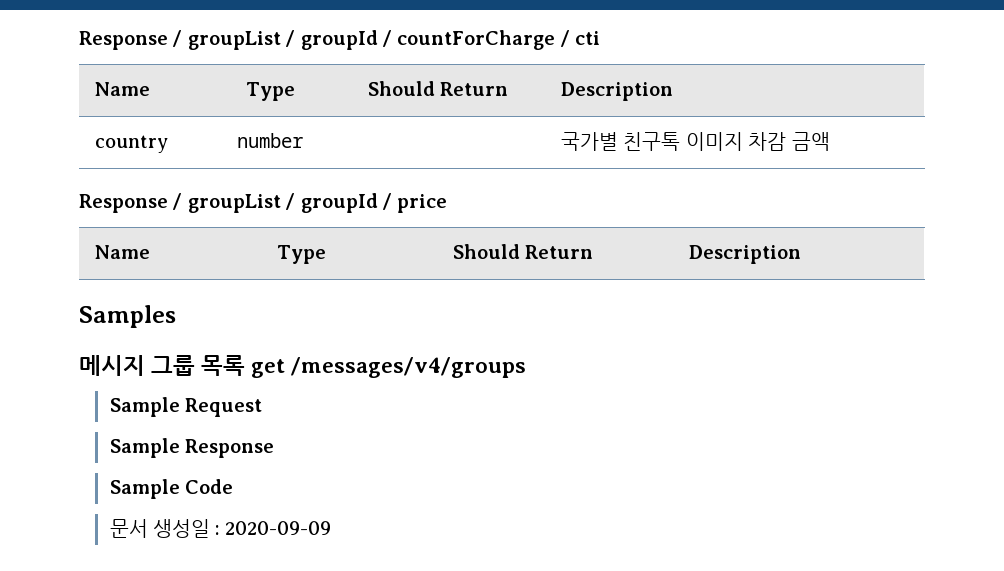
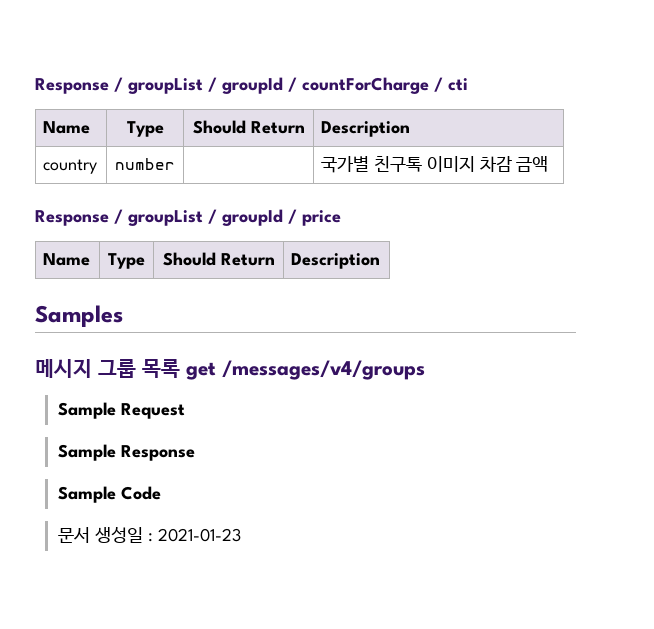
- 문서 생성일 : 2020-09-09
+ 문서 생성일 : 2021-01-23

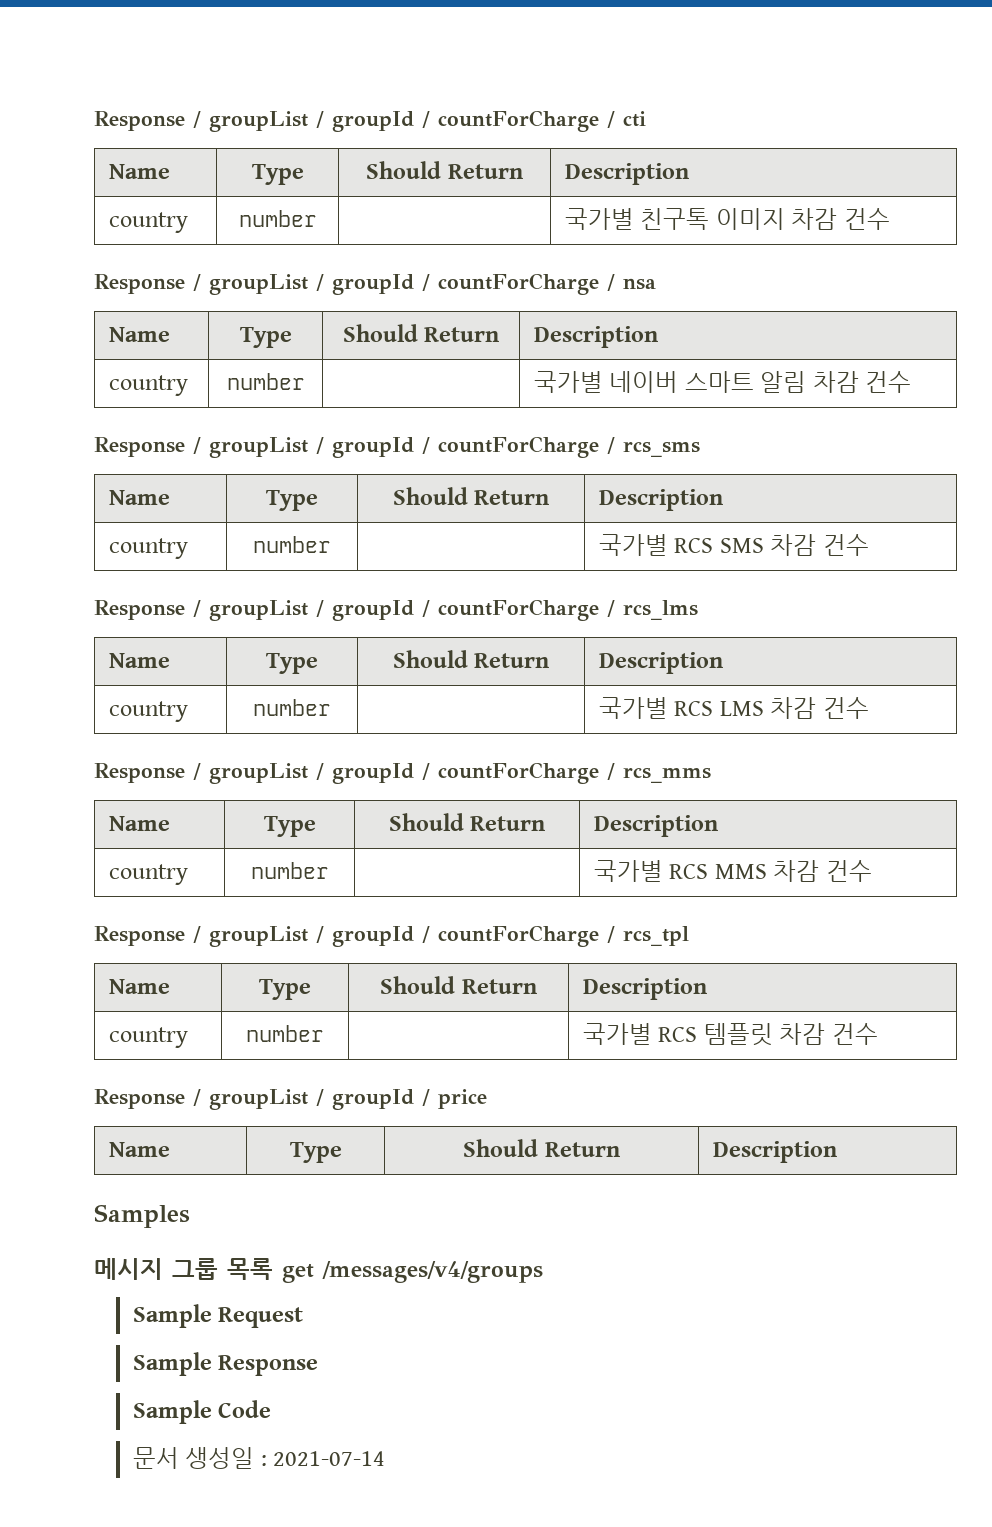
- country | number | | 국가별 친구톡 이미지 차감 금액
+ country | number | | 국가별 친구톡 이미지 차감 건수
+ Response / groupList / groupId / countForCharge / nsa
+ Name | Type | Should Return | Description
+ country | number | | 국가별 네이버 스마트 알림 차감 건수
+ Response / groupList / groupId / countForCharge / rcs_sms
+ Name | Type | Should Return | Description
+ country | number | | 국가별 RCS SMS 차감 건수
+ Response / groupList / groupId / countForCharge / rcs_lms
+ Name | Type | Should Return | Description
+ country | number | | 국가별 RCS LMS 차감 건수
+ Response / groupList / groupId / countForCharge / rcs_mms
+ Name | Type | Should Return | Description
+ country | number | | 국가별 RCS MMS 차감 건수
+ Response / groupList / groupId / countForCharge / rcs_tpl
+ Name | Type | Should Return | Description
+ country | number | | 국가별 RCS 템플릿 차감 건수
- 문서 생성일 : 2021-01-23
+ 문서 생성일 : 2021-07-14

